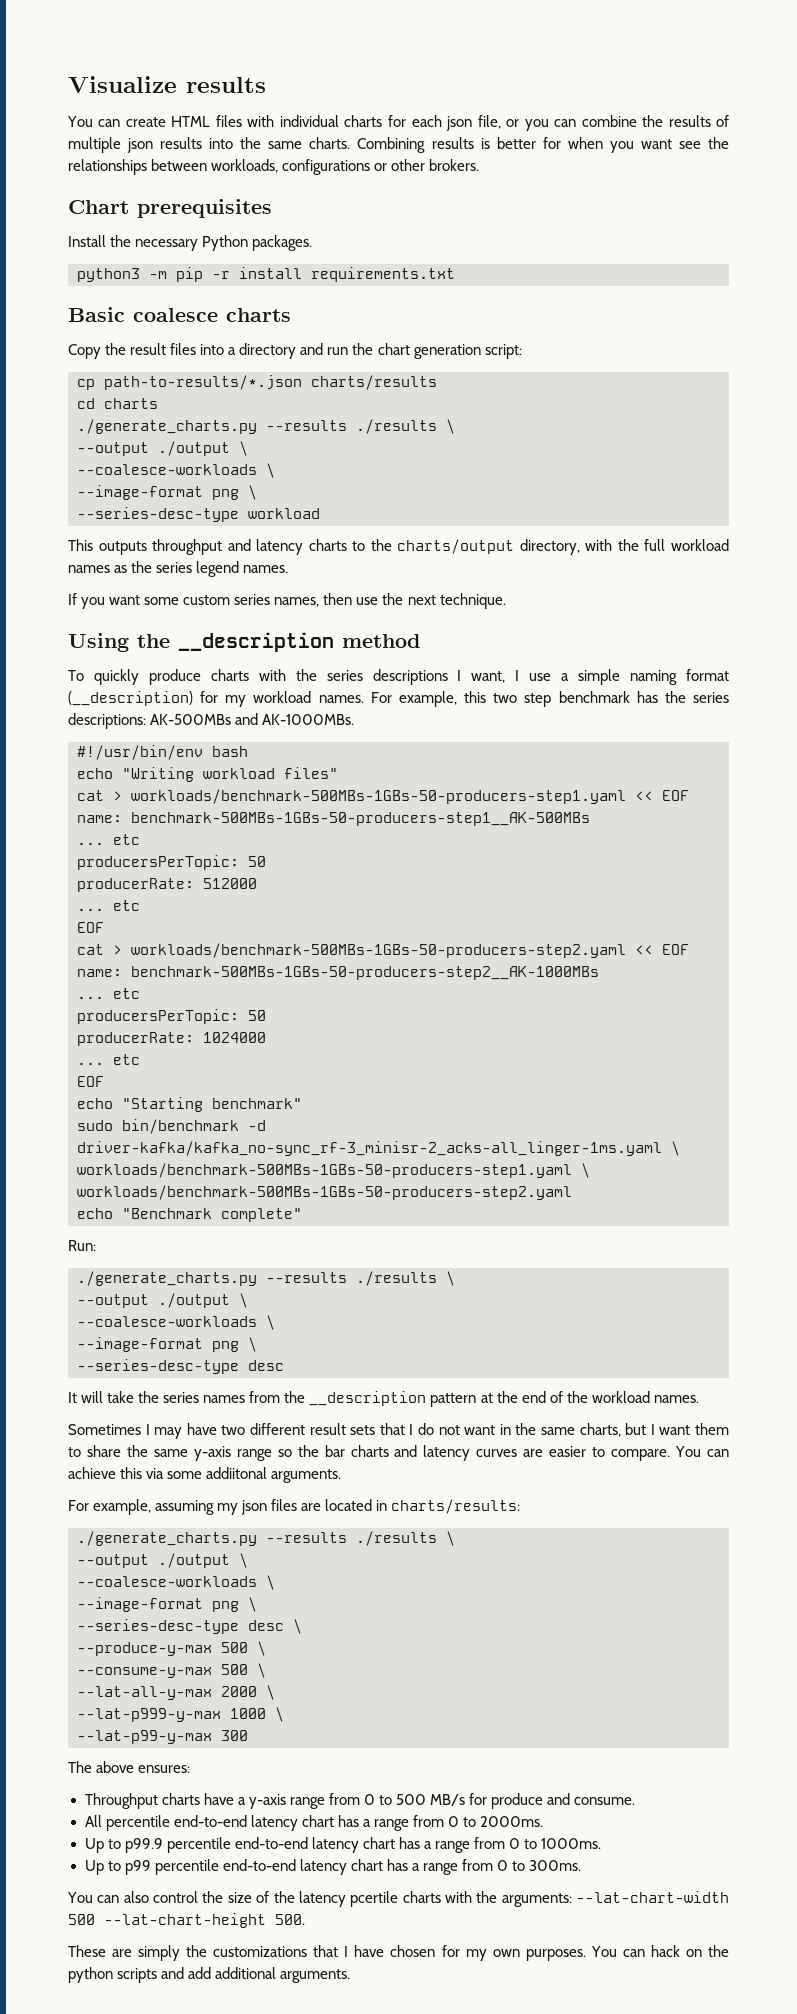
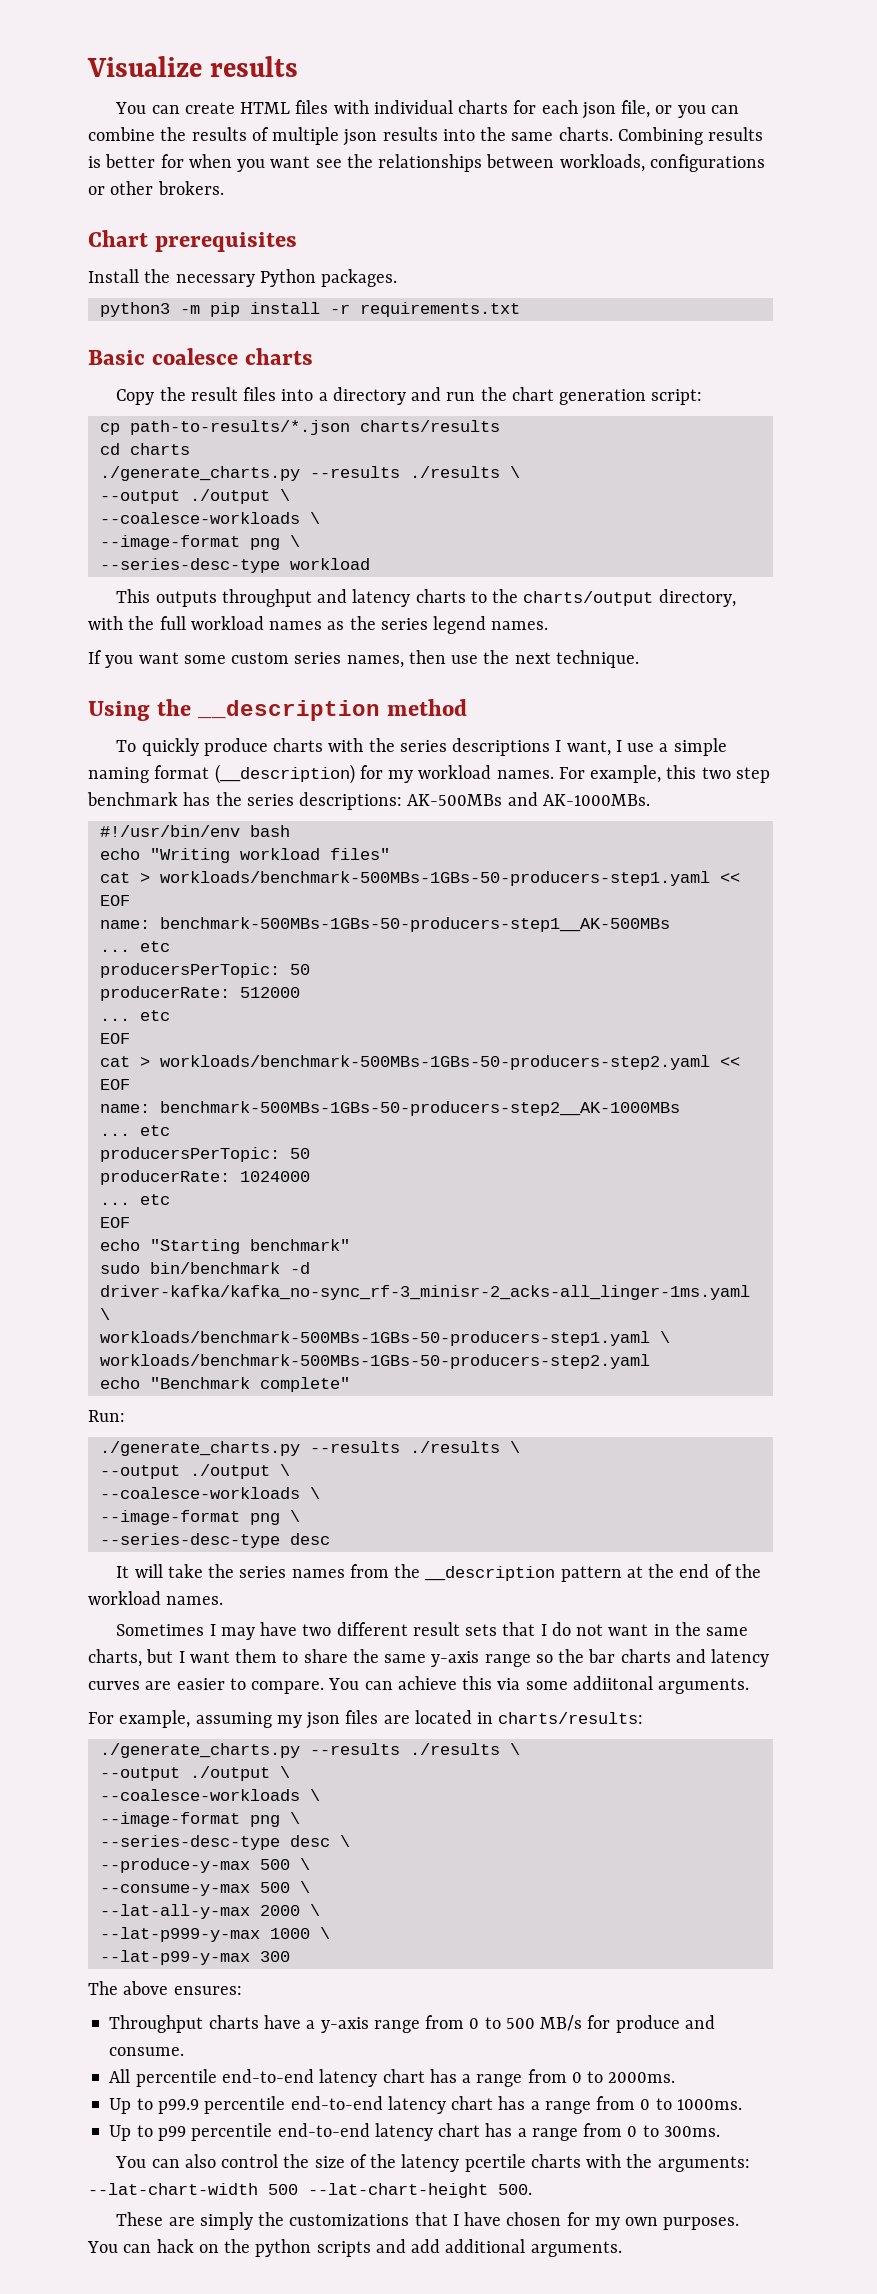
- python3 -m pip -r install requirements.txt
+ python3 -m pip install -r requirements.txt

